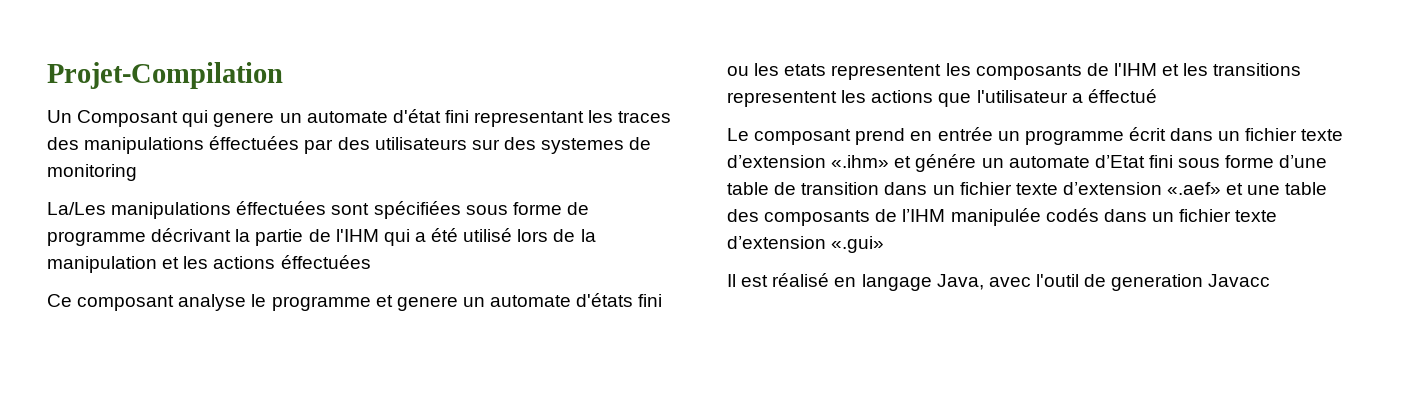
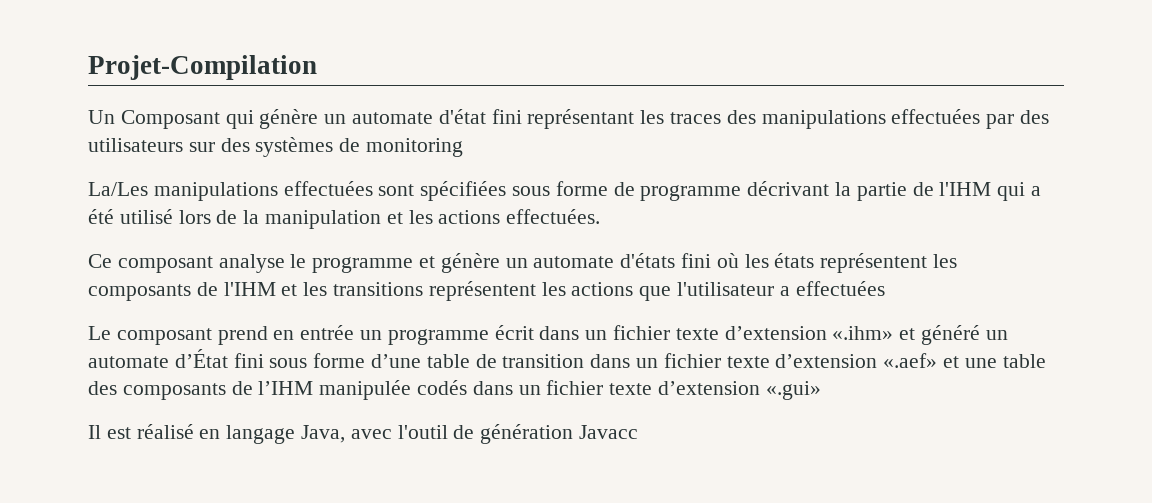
- Un Composant qui genere un automate d'état fini representant les traces des manipulations éffectuées par des utilisateurs sur des systemes de monitoring
+ Un Composant qui génère un automate d'état fini représentant les traces des manipulations effectuées par des utilisateurs sur des systèmes de monitoring
- La/Les manipulations éffectuées sont spécifiées sous forme de programme décrivant la partie de l'IHM qui a été utilisé lors de la manipulation et les actions éffectuées
+ La/Les manipulations effectuées sont spécifiées sous forme de programme décrivant la partie de l'IHM qui a été utilisé lors de la manipulation et les actions effectuées.
- Ce composant analyse le programme et genere un automate d'états fini ou les etats representent les composants de l'IHM et les transitions representent les actions que l'utilisateur a éffectué
+ Ce composant analyse le programme et génère un automate d'états fini où les états représentent les composants de l'IHM et les transitions représentent les actions que l'utilisateur a effectuées
- Le composant prend en entrée un programme écrit dans un fichier texte d’extension «.ihm» et génére un automate d’Etat fini sous forme d’une table de transition dans un fichier texte d’extension «.aef» et une table des composants de l’IHM manipulée codés dans un fichier texte d’extension «.gui»
+ Le composant prend en entrée un programme écrit dans un fichier texte d’extension «.ihm» et généré un automate d’État fini sous forme d’une table de transition dans un fichier texte d’extension «.aef» et une table des composants de l’IHM manipulée codés dans un fichier texte d’extension «.gui»
- Il est réalisé en langage Java, avec l'outil de generation Javacc
+ Il est réalisé en langage Java, avec l'outil de génération Javacc

